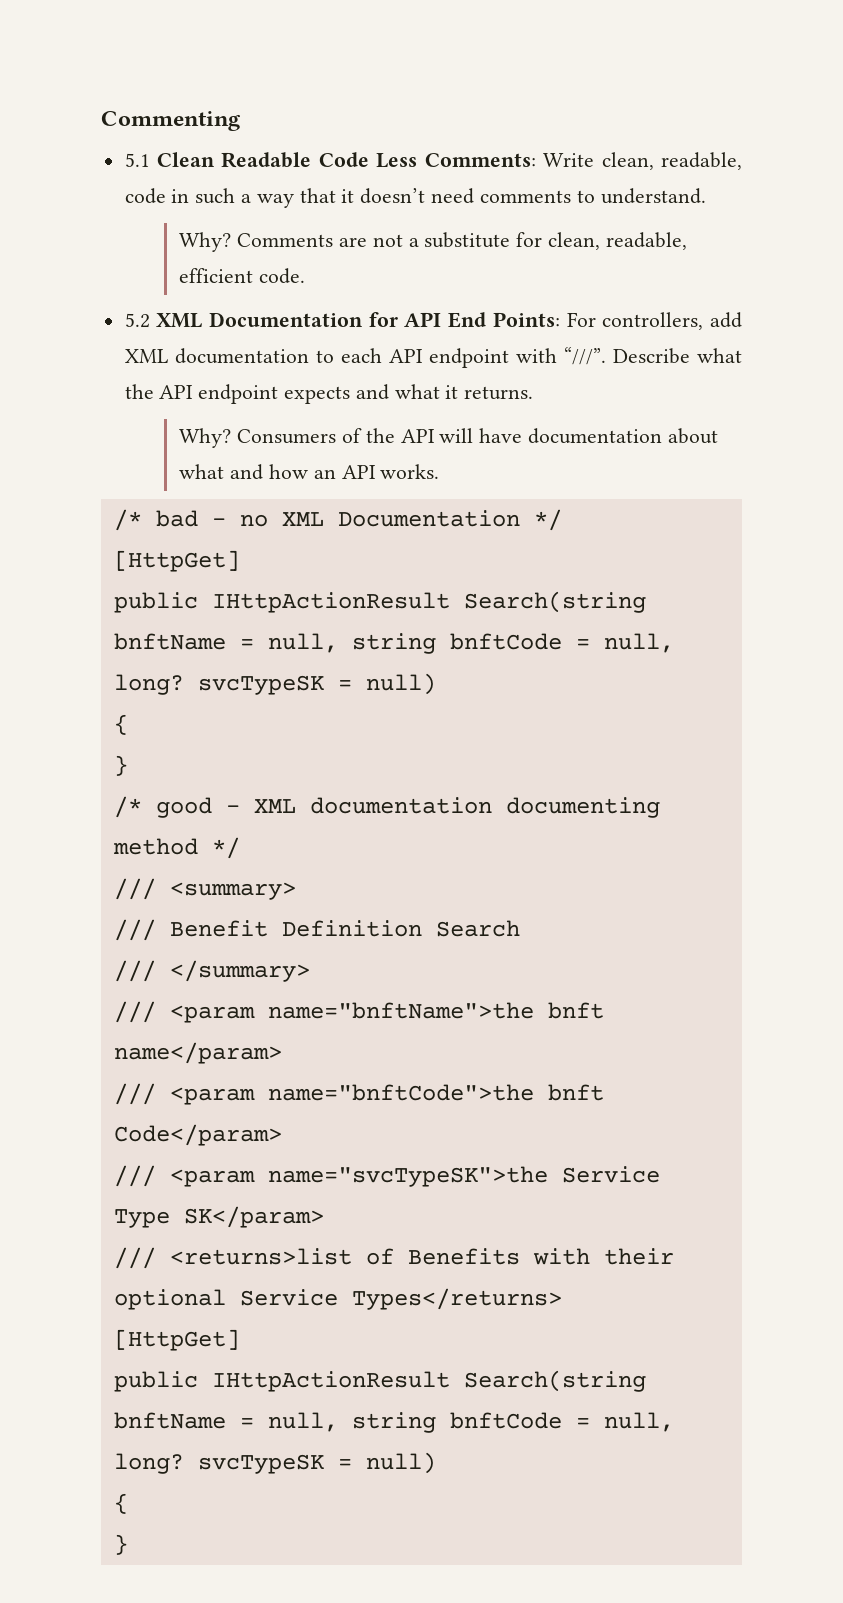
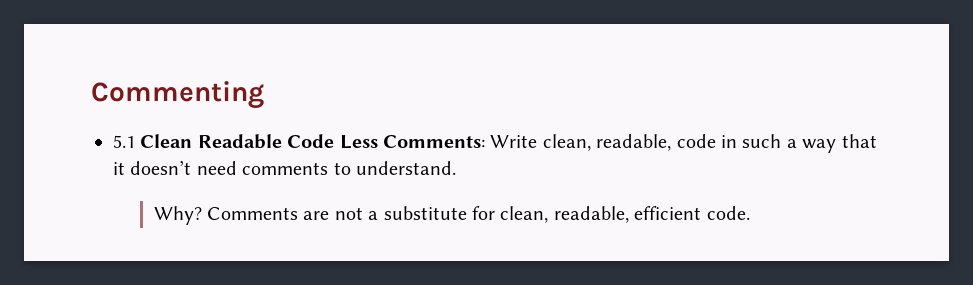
- 5.2 XML Documentation for API End Points: For controllers, add XML documentation to each API endpoint with “///”. Describe what the API endpoint expects and what it returns.
- Why? Consumers of the API will have documentation about what and how an API works.
- /* bad - no XML Documentation */
- [HttpGet]
- public IHttpActionResult Search(string bnftName = null, string bnftCode = null, long? svcTypeSK = null)
- {
- }
- /* good - XML documentation documenting method */
- /// <summary>
- /// Benefit Definition Search
- /// </summary>
- /// <param name="bnftName">the bnft name</param>
- /// <param name="bnftCode">the bnft Code</param>
- /// <param name="svcTypeSK">the Service Type SK</param>
- /// <returns>list of Benefits with their optional Service Types</returns>
- [HttpGet]
- public IHttpActionResult Search(string bnftName = null, string bnftCode = null, long? svcTypeSK = null)
- {
- }

